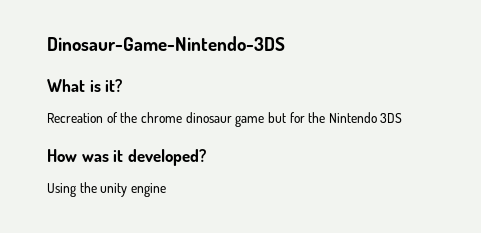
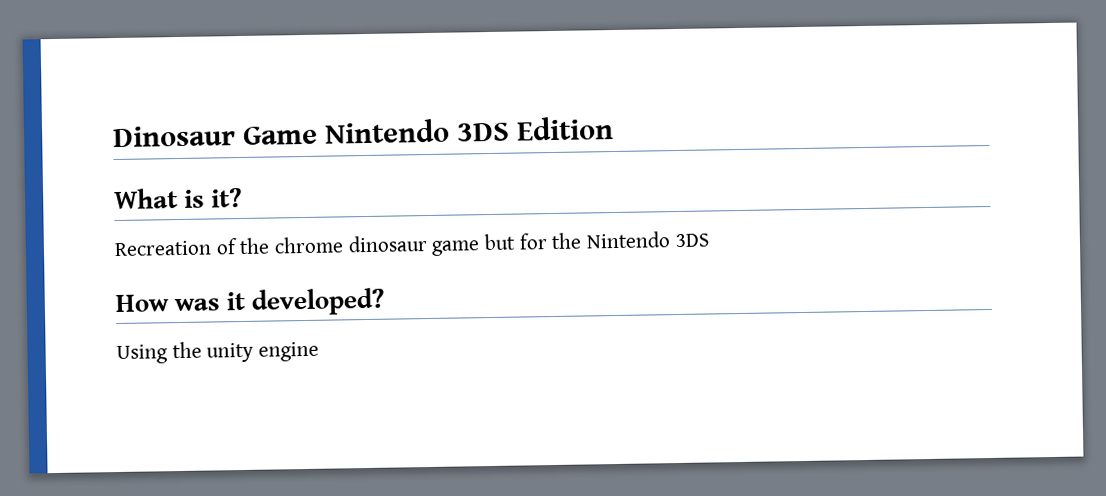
- Dinosaur-Game-Nintendo-3DS
+ Dinosaur Game Nintendo 3DS Edition

